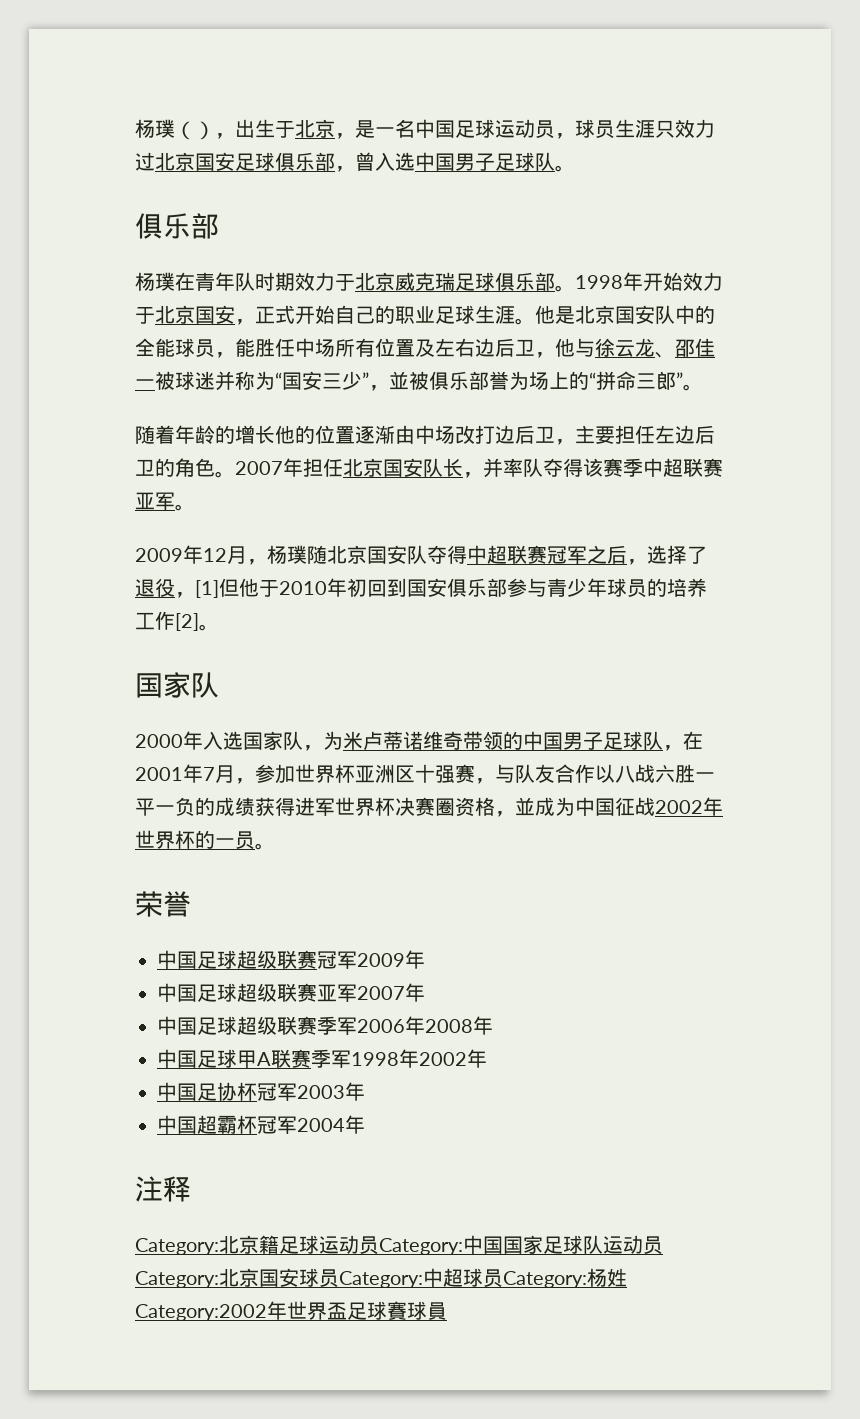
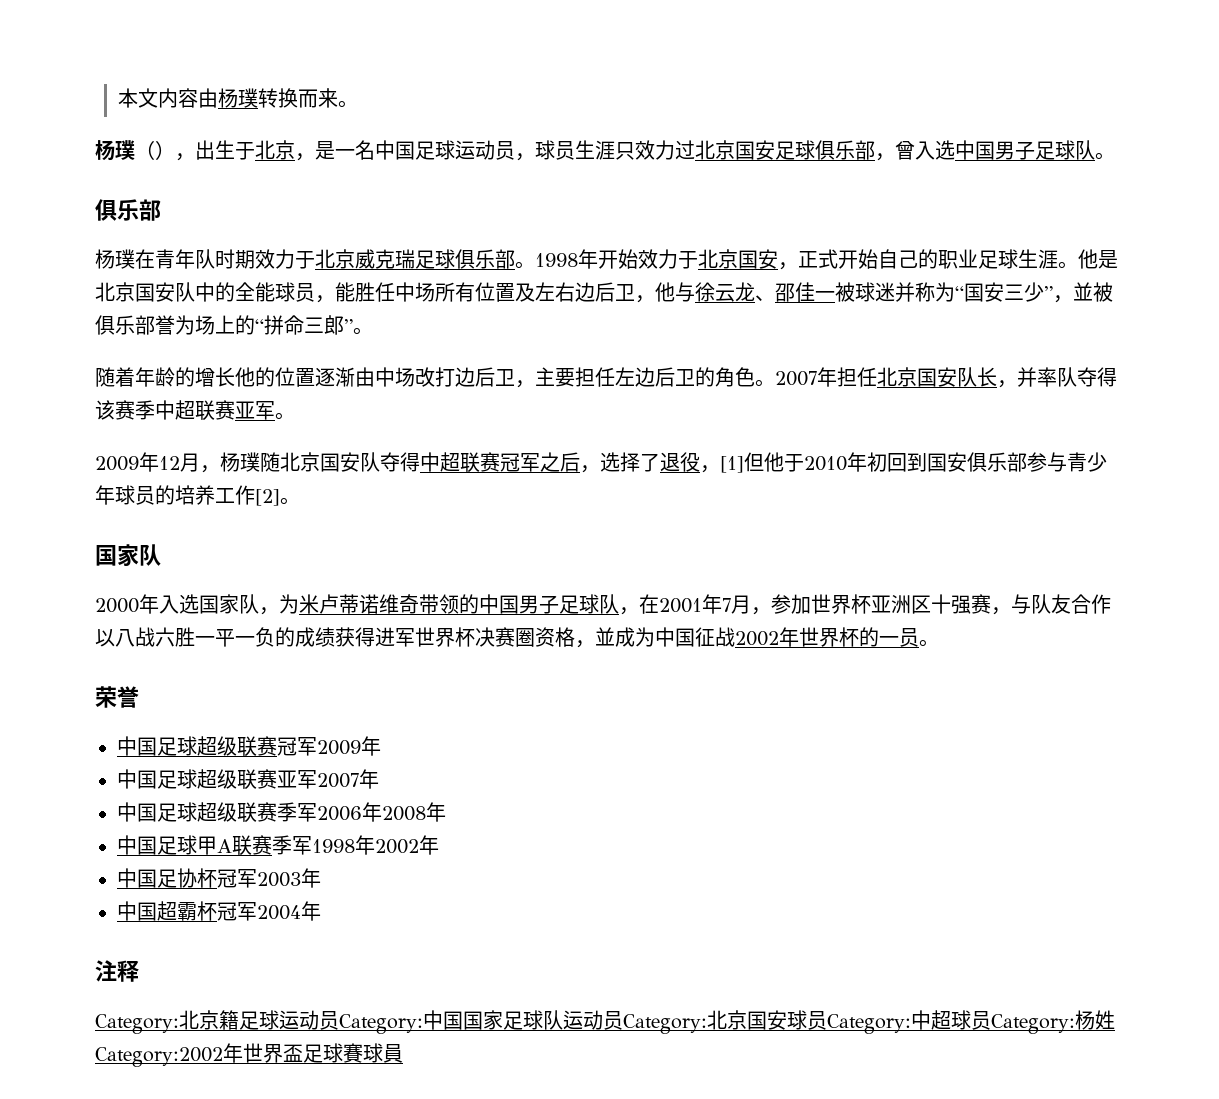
+ 本文内容由杨璞转换而来。

